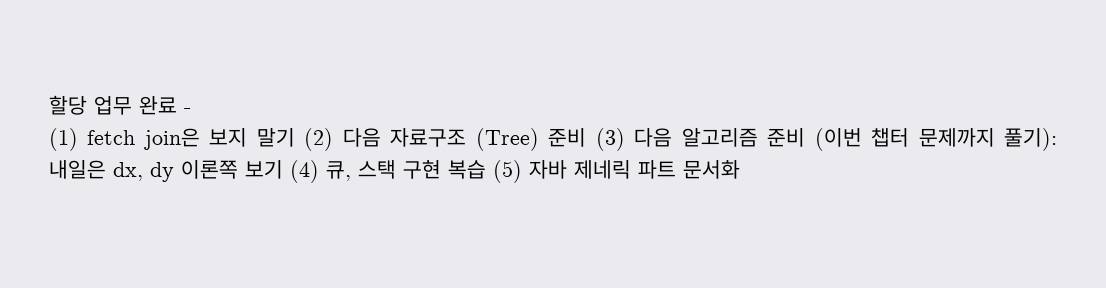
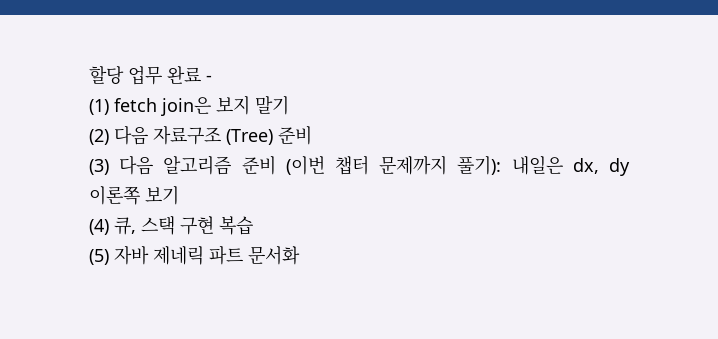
- (1) fetch join은 보지 말기 (2) 다음 자료구조 (Tree) 준비 (3) 다음 알고리즘 준비 (이번 챕터 문제까지 풀기): 내일은 dx, dy 이론쪽 보기 (4) 큐, 스택 구현 복습 (5) 자바 제네릭 파트 문서화
+ (1) fetch join은 보지 말기
+ (2) 다음 자료구조 (Tree) 준비
+ (3) 다음 알고리즘 준비 (이번 챕터 문제까지 풀기): 내일은 dx, dy 이론쪽 보기
+ (4) 큐, 스택 구현 복습
+ (5) 자바 제네릭 파트 문서화

